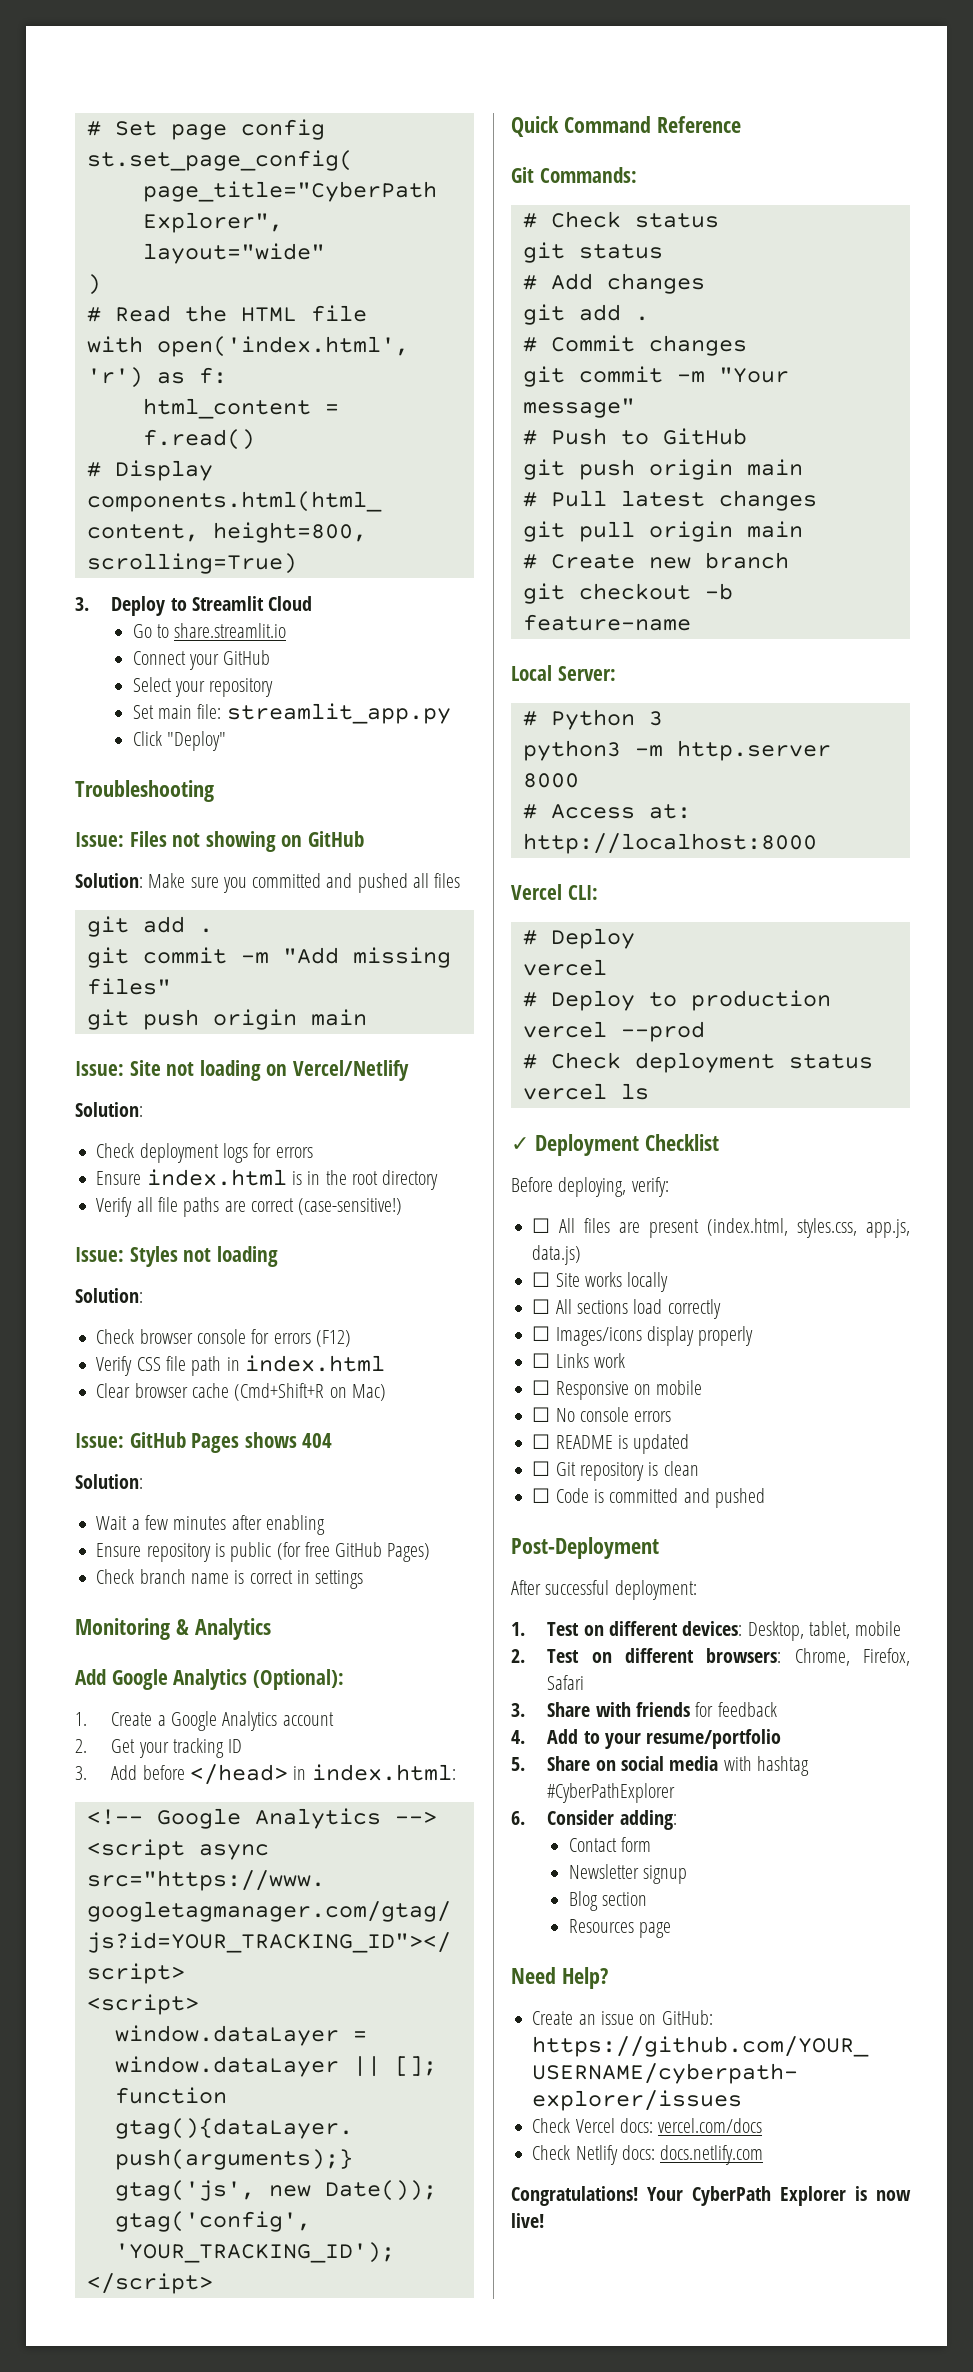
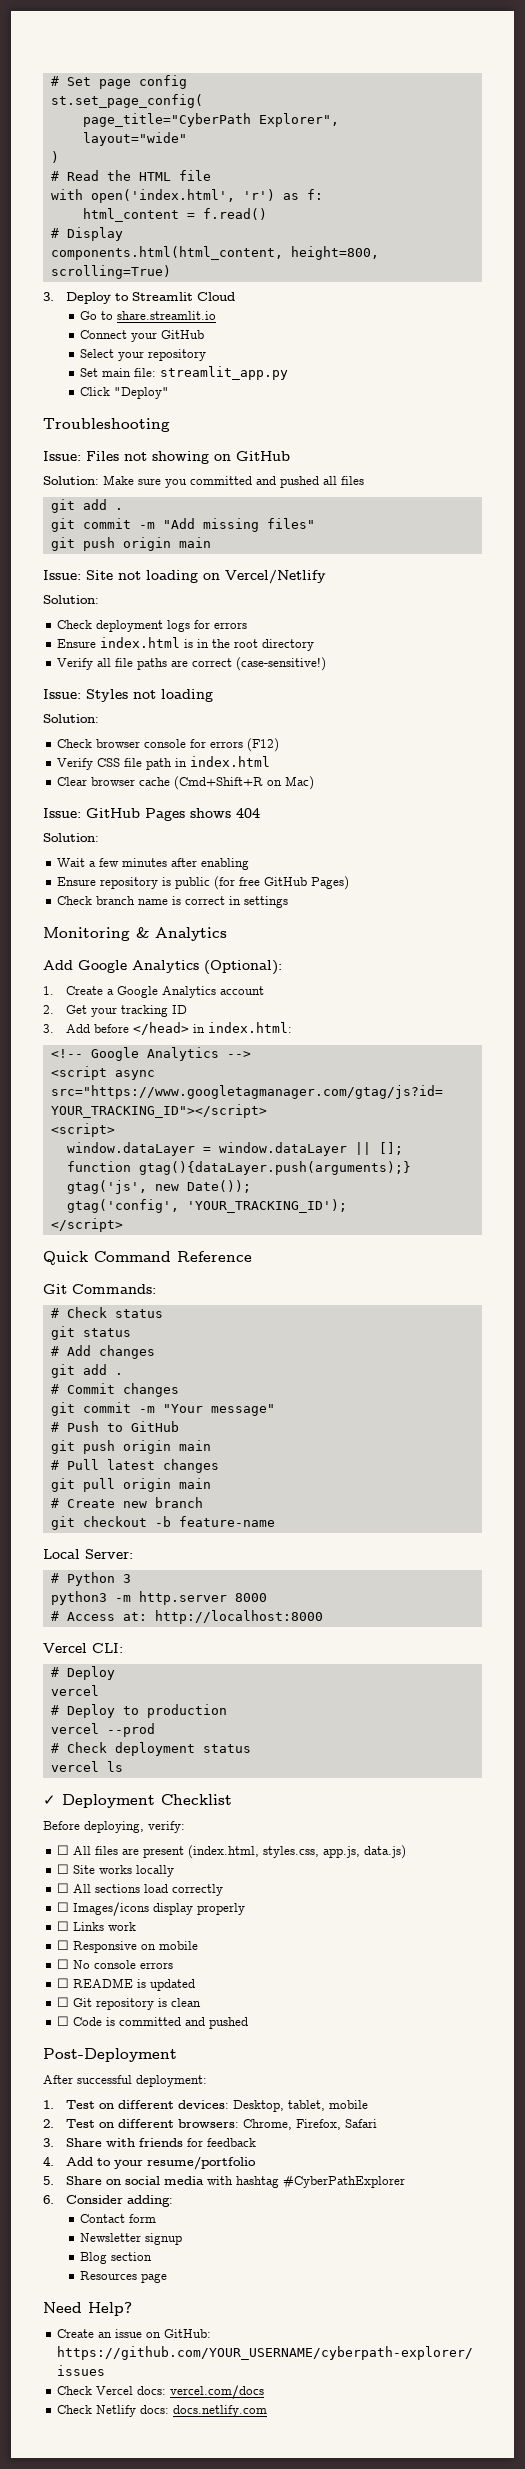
- Congratulations! Your CyberPath Explorer is now live!

